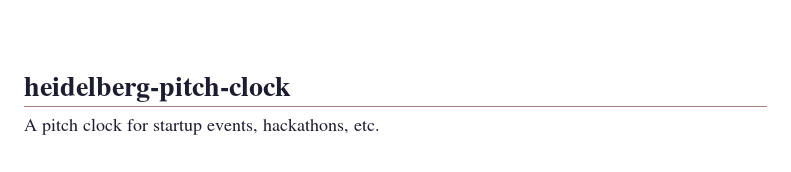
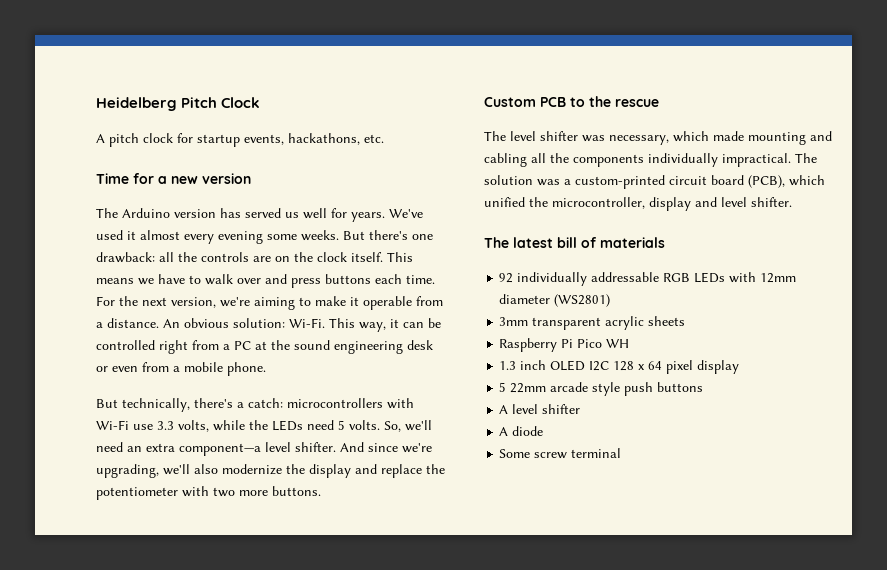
- heidelberg-pitch-clock
+ Heidelberg Pitch Clock
+ Time for a new version
+ The Arduino version has served us well for years. We've used it almost every evening some weeks. But there's one drawback: all the controls are on the clock itself. This means we have to walk over and press buttons each time. For the next version, we're aiming to make it operable from a distance. An obvious solution: Wi-Fi. This way, it can be controlled right from a PC at the sound engineering desk or even from a mobile phone.
+ But technically, there's a catch: microcontrollers with Wi-Fi use 3.3 volts, while the LEDs need 5 volts. So, we'll need an extra component—a level shifter. And since we're upgrading, we'll also modernize the display and replace the potentiometer with two more buttons.
+ Custom PCB to the rescue
+ The level shifter was necessary, which made mounting and cabling all the components individually impractical. The solution was a custom-printed circuit board (PCB), which unified the microcontroller, display and level shifter.
+ The latest bill of materials
+ 92 individually addressable RGB LEDs with 12mm diameter (WS2801)
+ 3mm transparent acrylic sheets
+ Raspberry Pi Pico WH
+ 1.3 inch OLED I2C 128 x 64 pixel display
+ 5 22mm arcade style push buttons
+ A level shifter
+ A diode
+ Some screw terminal

